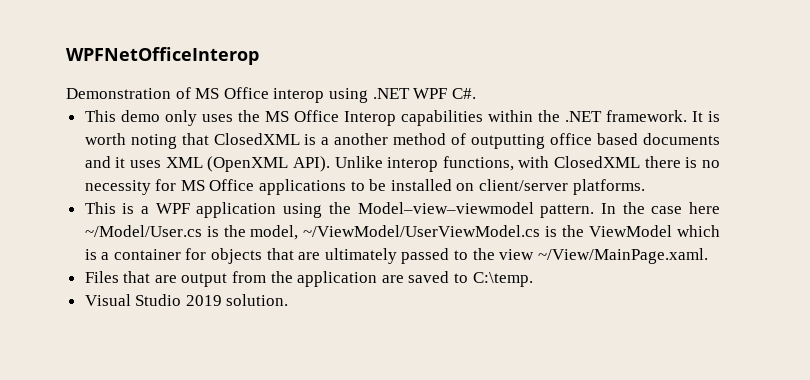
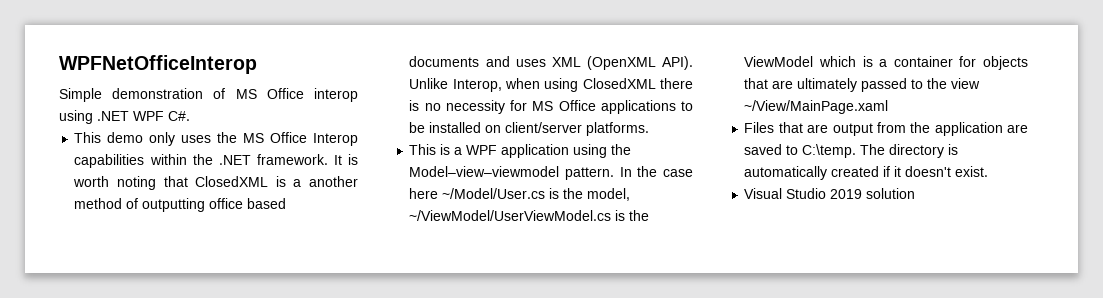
- Demonstration of MS Office interop using .NET WPF C#.
+ Simple demonstration of MS Office interop using .NET WPF C#.
- It is worth noting that ClosedXML is a another method of outputting office based documents and it uses XML (OpenXML API).
+ It is worth noting that ClosedXML is a another method of outputting office based documents and uses XML (OpenXML API).
- Unlike interop functions, with ClosedXML there is no necessity for MS Office applications to be installed on client/server platforms.
+ Unlike Interop, when using ClosedXML there is no necessity for MS Office applications to be installed on client/server platforms.
- In the case here ~/Model/User.cs is the model, ~/ViewModel/UserViewModel.cs is the ViewModel which is a container for objects that are ultimately passed to the view ~/View/MainPage.xaml.
+ In the case here ~/Model/User.cs is the model, ~/ViewModel/UserViewModel.cs is the ViewModel which is a container for objects that are ultimately passed to the view ~/View/MainPage.xaml
+ The directory is automatically created if it doesn't exist.
- Visual Studio 2019 solution.
+ Visual Studio 2019 solution

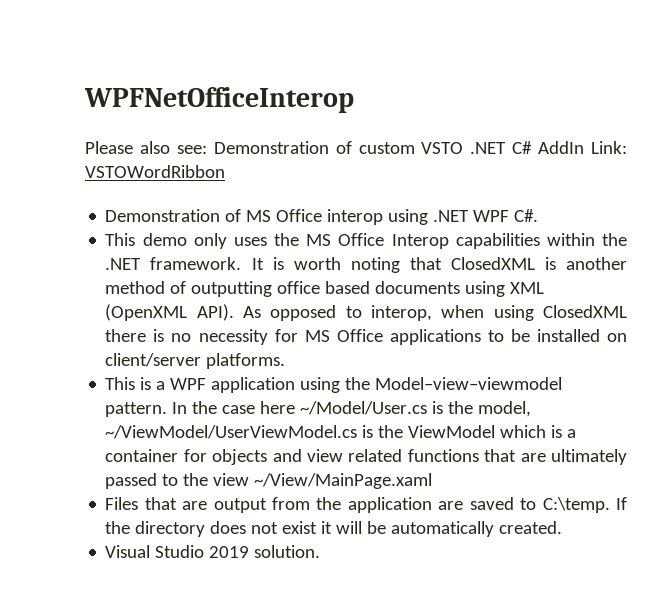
- Simple demonstration of MS Office interop using .NET WPF C#.
+ Please also see: Demonstration of custom VSTO .NET C# AddIn Link: VSTOWordRibbon
+ Demonstration of MS Office interop using .NET WPF C#.
- It is worth noting that ClosedXML is a another method of outputting office based documents and uses XML (OpenXML API).
+ It is worth noting that ClosedXML is another method of outputting office based documents using XML (OpenXML API).
- Unlike Interop, when using ClosedXML there is no necessity for MS Office applications to be installed on client/server platforms.
+ As opposed to interop, when using ClosedXML there is no necessity for MS Office applications to be installed on client/server platforms.
- In the case here ~/Model/User.cs is the model, ~/ViewModel/UserViewModel.cs is the ViewModel which is a container for objects that are ultimately passed to the view ~/View/MainPage.xaml
+ In the case here ~/Model/User.cs is the model, ~/ViewModel/UserViewModel.cs is the ViewModel which is a container for objects and view related functions that are ultimately passed to the view ~/View/MainPage.xaml
- The directory is automatically created if it doesn't exist.
+ If the directory does not exist it will be automatically created.
- Visual Studio 2019 solution
+ Visual Studio 2019 solution.

